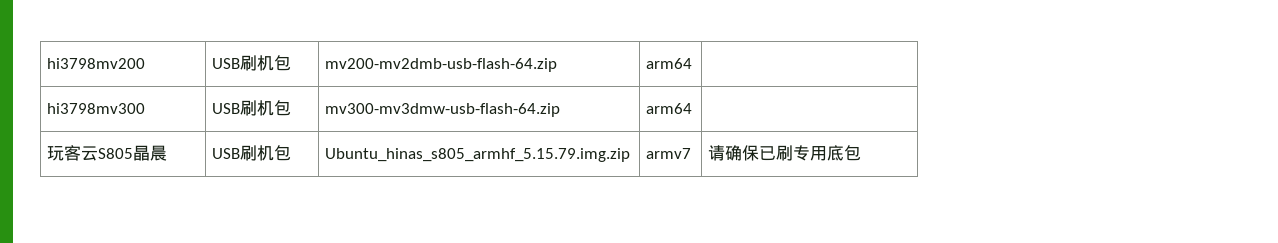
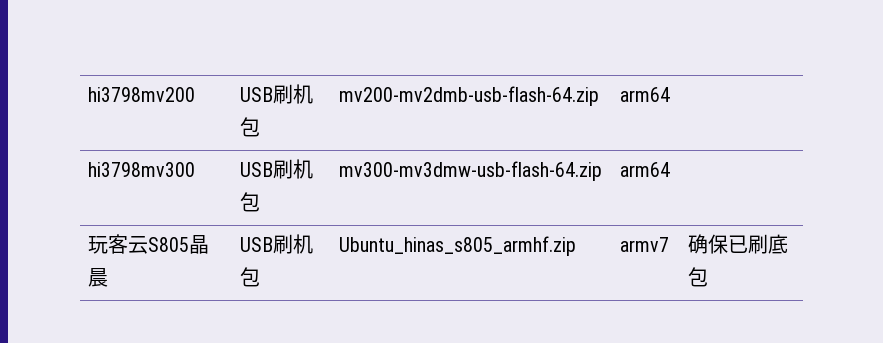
- 玩客云S805晶晨 | USB刷机包 | Ubuntu_hinas_s805_armhf_5.15.79.img.zip | armv7 | 请确保已刷专用底包
+ 玩客云S805晶晨 | USB刷机包 | Ubuntu_hinas_s805_armhf.zip | armv7 | 确保已刷底包

